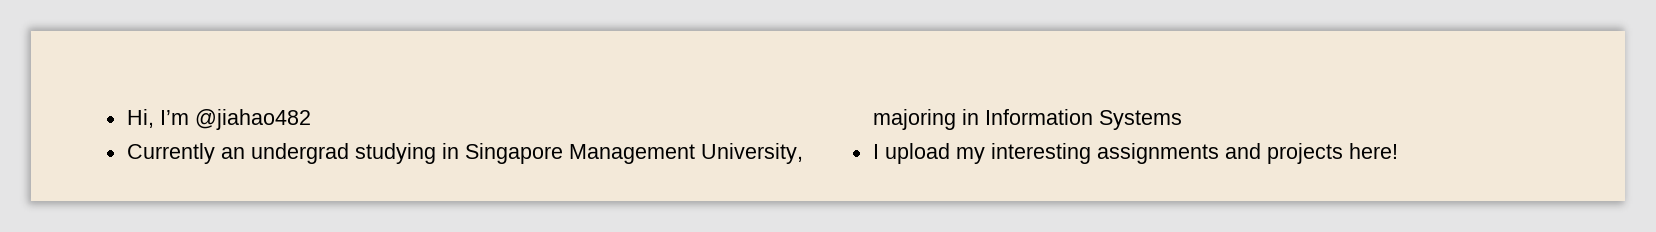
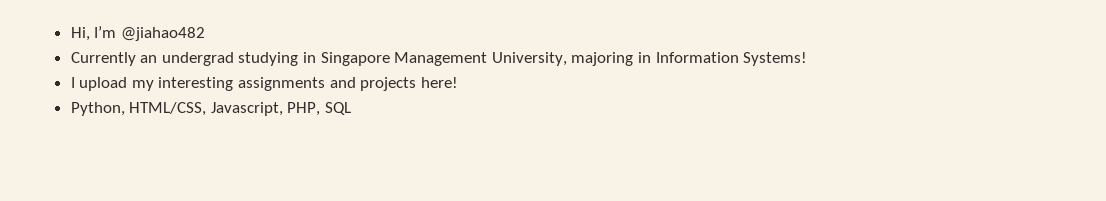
- Currently an undergrad studying in Singapore Management University, majoring in Information Systems
+ Currently an undergrad studying in Singapore Management University, majoring in Information Systems!
+ Python, HTML/CSS, Javascript, PHP, SQL

